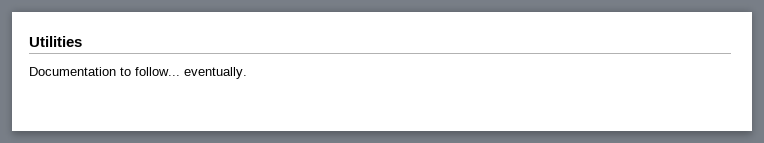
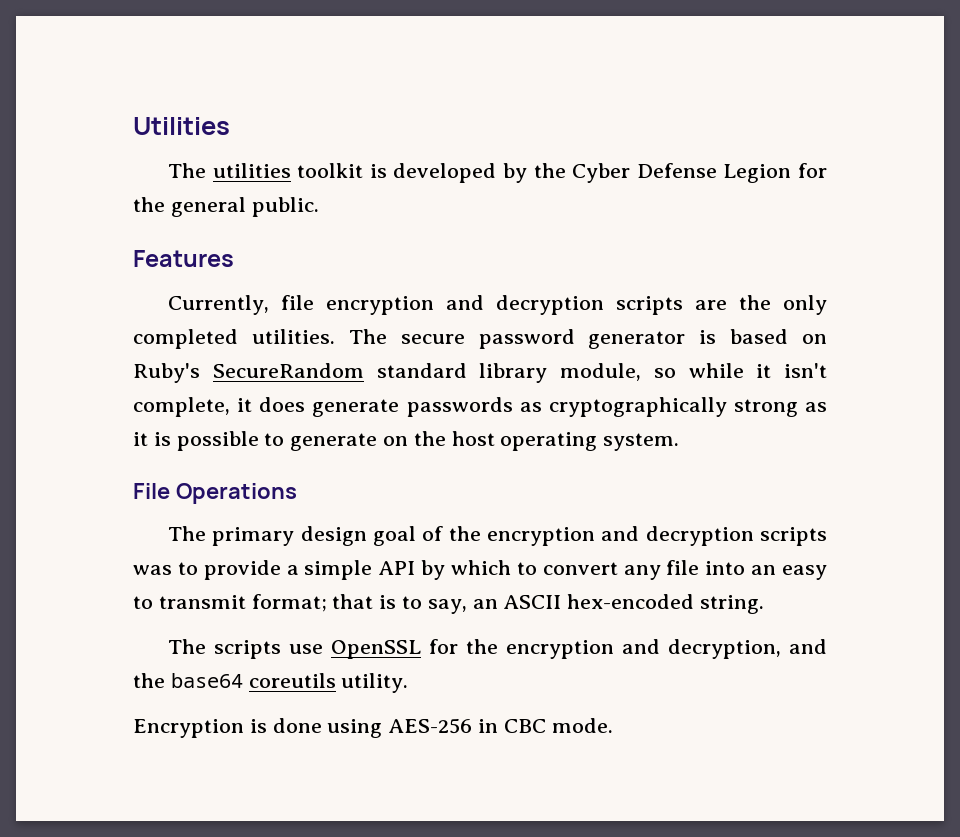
- Documentation to follow... eventually.
+ The utilities toolkit is developed by the Cyber Defense Legion for the general public.
+ Features
+ Currently, file encryption and decryption scripts are the only completed utilities. The secure password generator is based on Ruby's SecureRandom standard library module, so while it isn't complete, it does generate passwords as cryptographically strong as it is possible to generate on the host operating system.
+ File Operations
+ The primary design goal of the encryption and decryption scripts was to provide a simple API by which to convert any file into an easy to transmit format; that is to say, an ASCII hex-encoded string.
+ The scripts use OpenSSL for the encryption and decryption, and the base64 coreutils utility.
+ Encryption is done using AES-256 in CBC mode.

